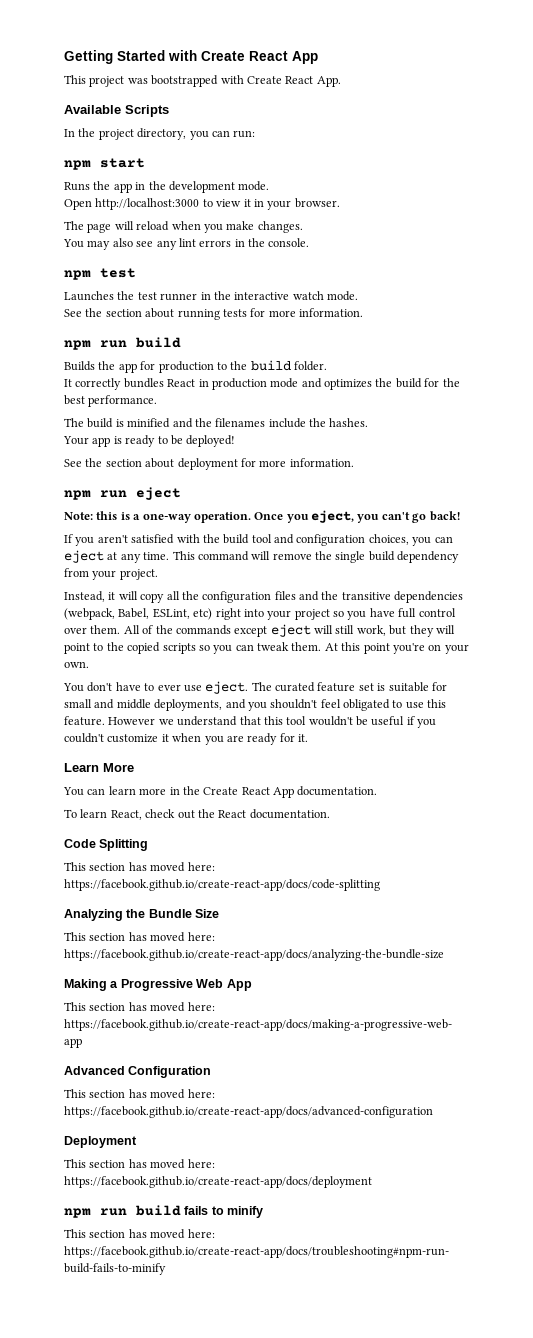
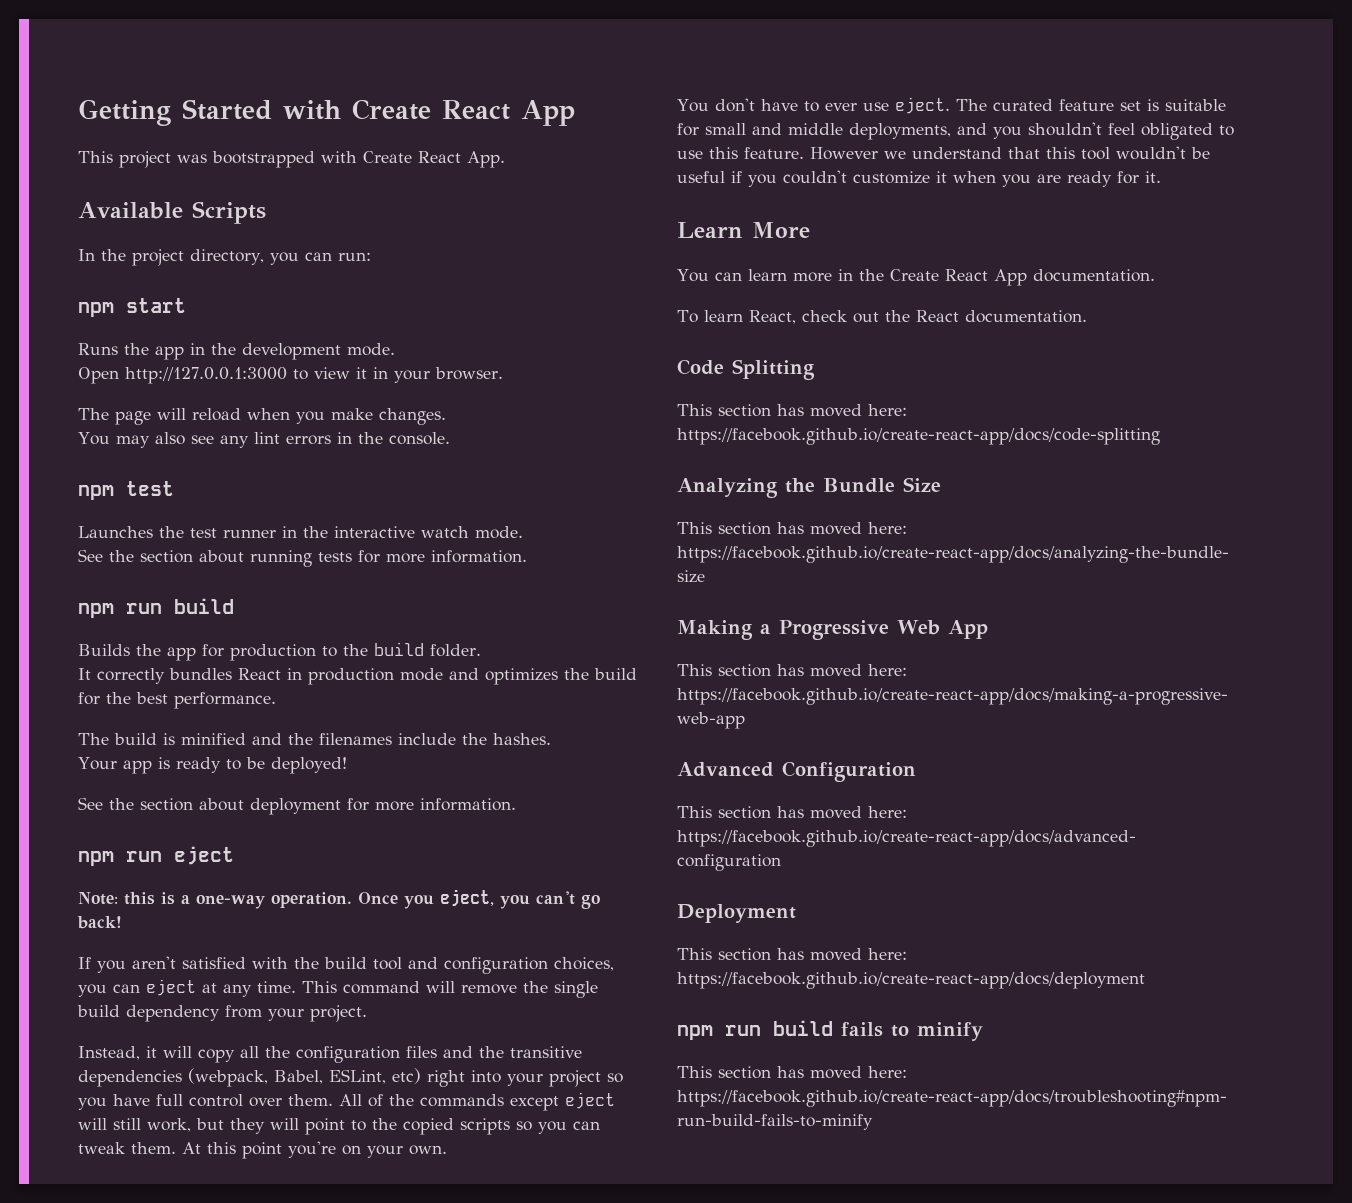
- Open http://localhost:3000 to view it in your browser.
+ Open http://127.0.0.1:3000 to view it in your browser.

